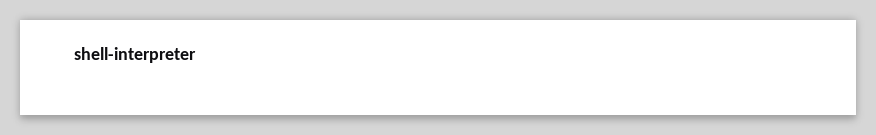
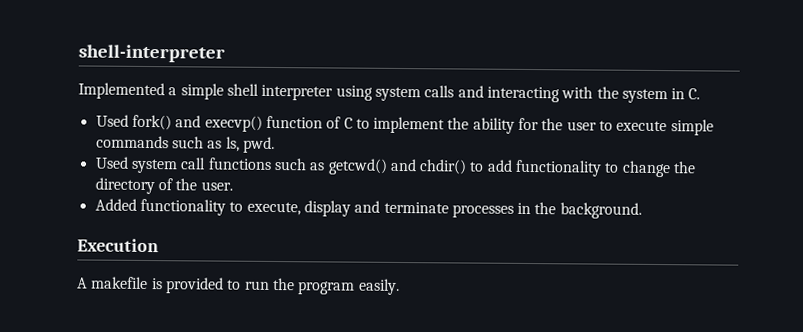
+ Implemented a simple shell interpreter using system calls and interacting with the system in C.
+ Used fork() and execvp() function of C to implement the ability for the user to execute simple commands such as ls, pwd.
+ Used system call functions such as getcwd() and chdir() to add functionality to change the directory of the user.
+ Added functionality to execute, display and terminate processes in the background.
+ Execution
+ A makefile is provided to run the program easily.

